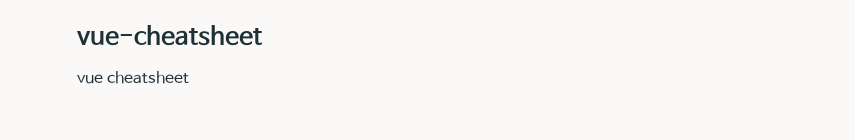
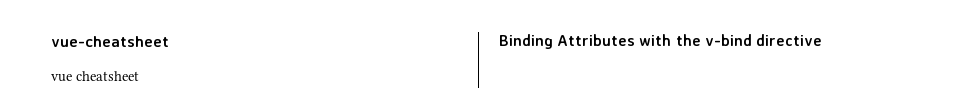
+ Binding Attributes with the v-bind directive

